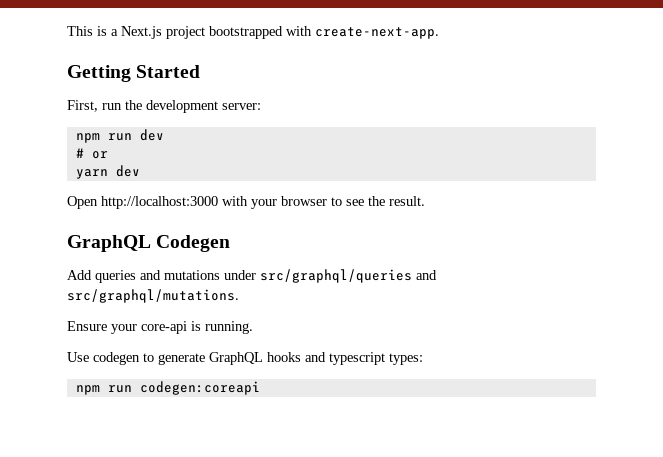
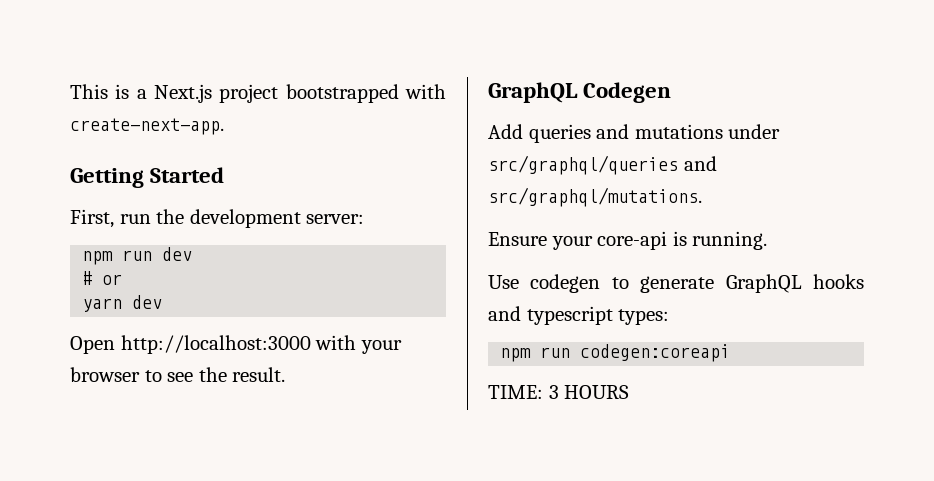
+ TIME: 3 HOURS

